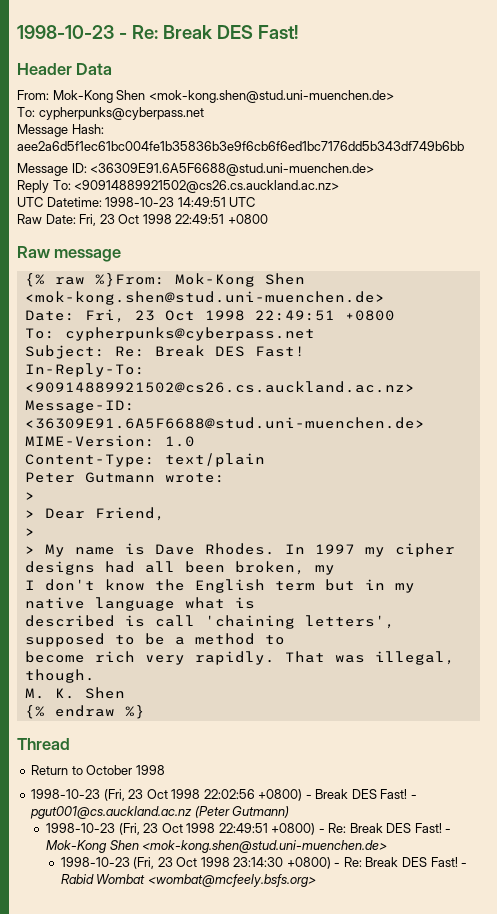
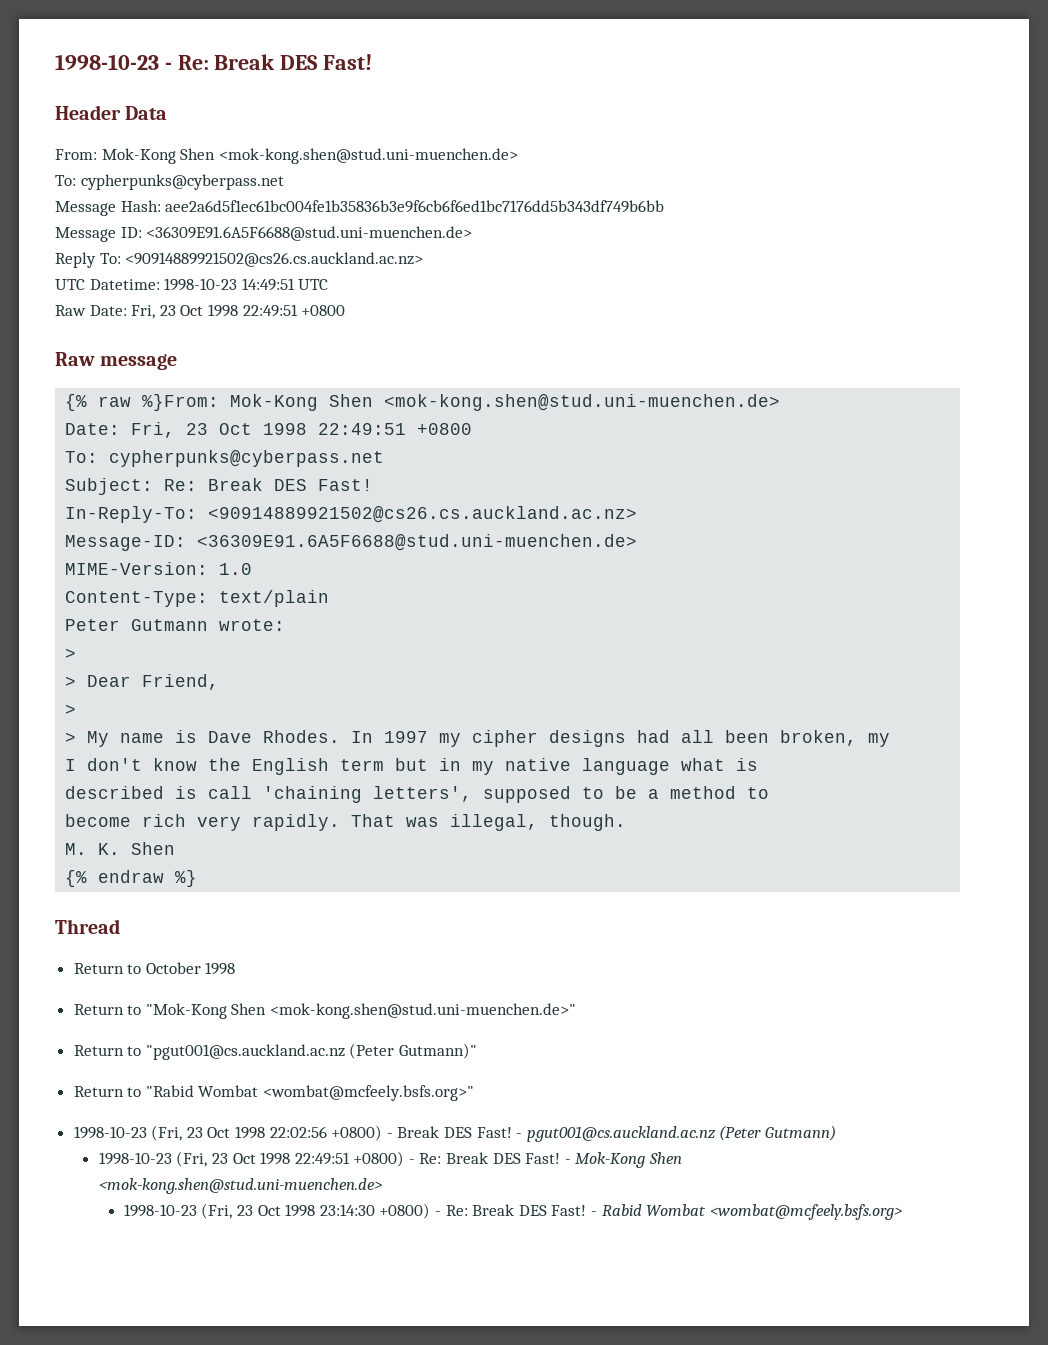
+ Return to "Mok-Kong Shen <mok-kong.shen@stud.uni-muenchen.de>"
+ Return to "pgut001@cs.auckland.ac.nz (Peter Gutmann)"
+ Return to "Rabid Wombat <wombat@mcfeely.bsfs.org>"

